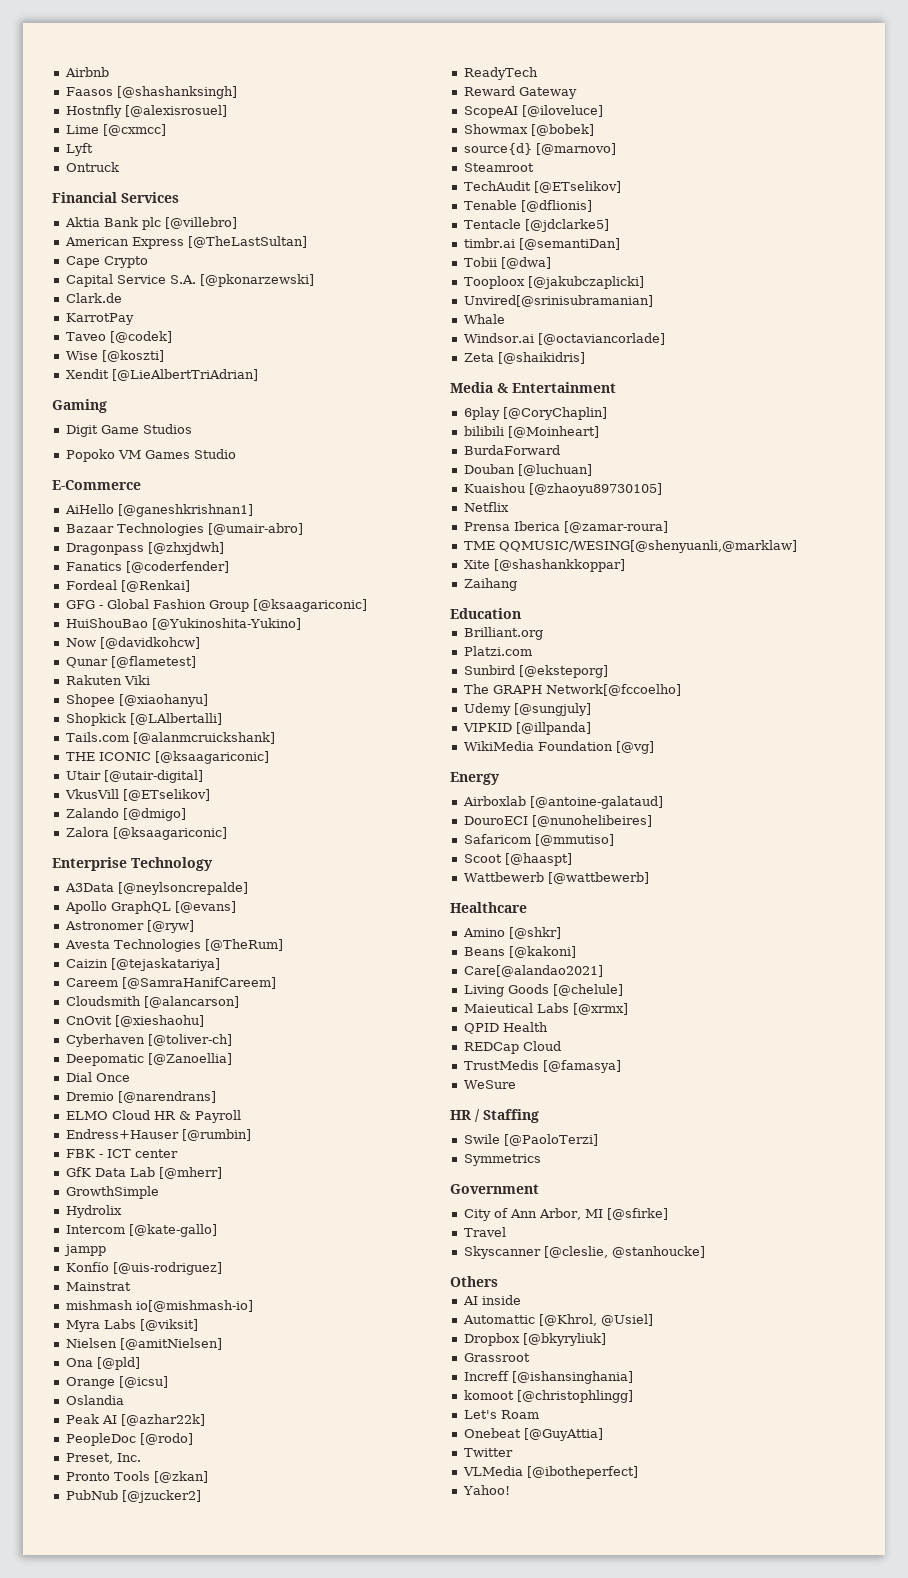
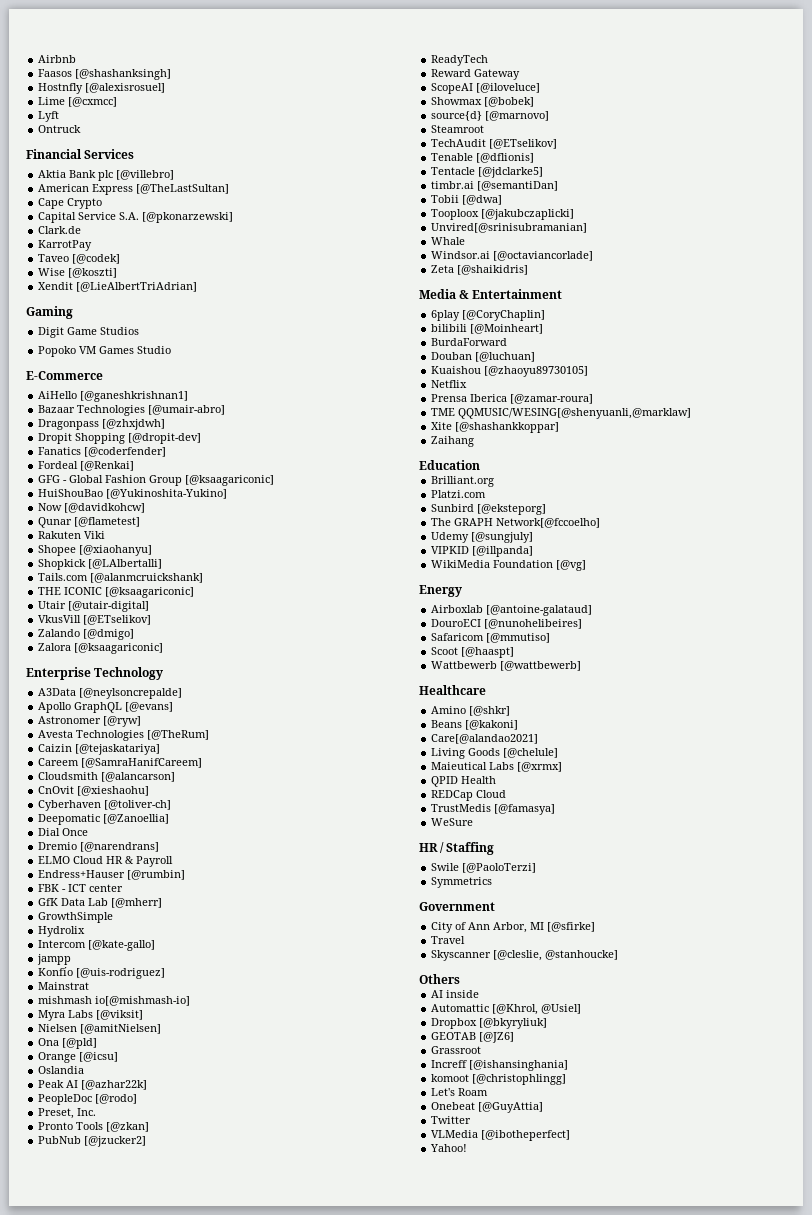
+ Dropit Shopping [@dropit-dev]
+ GEOTAB [@JZ6]

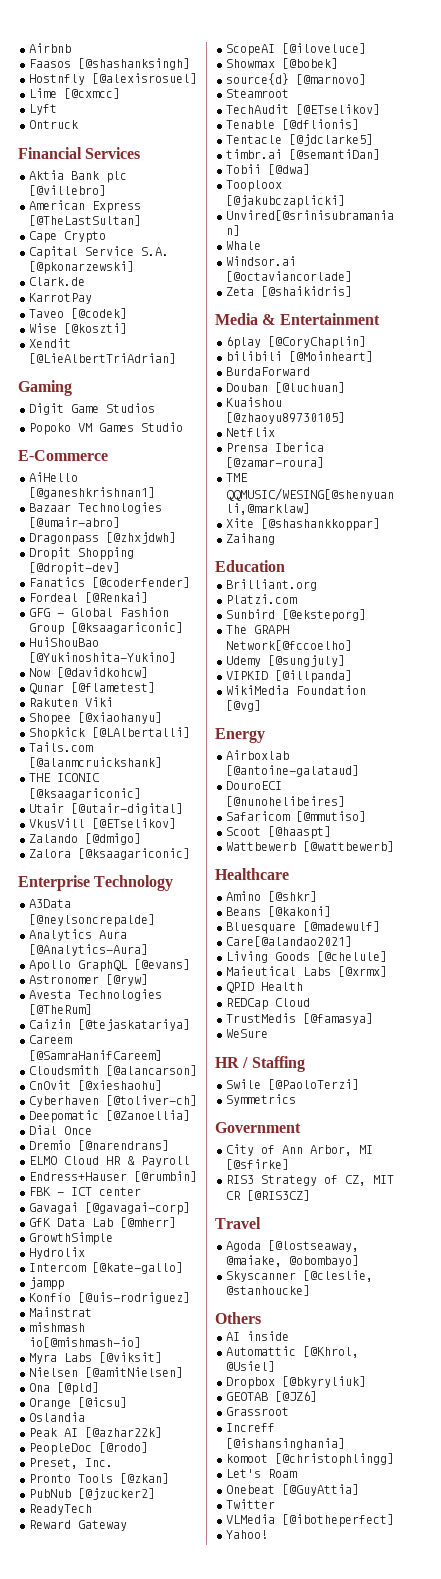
+ Analytics Aura [@Analytics-Aura]
+ Gavagai [@gavagai-corp]
+ Bluesquare [@madewulf]
+ RIS3 Strategy of CZ, MIT CR [@RIS3CZ]
  Travel
+ Agoda [@lostseaway, @maiake, @obombayo]

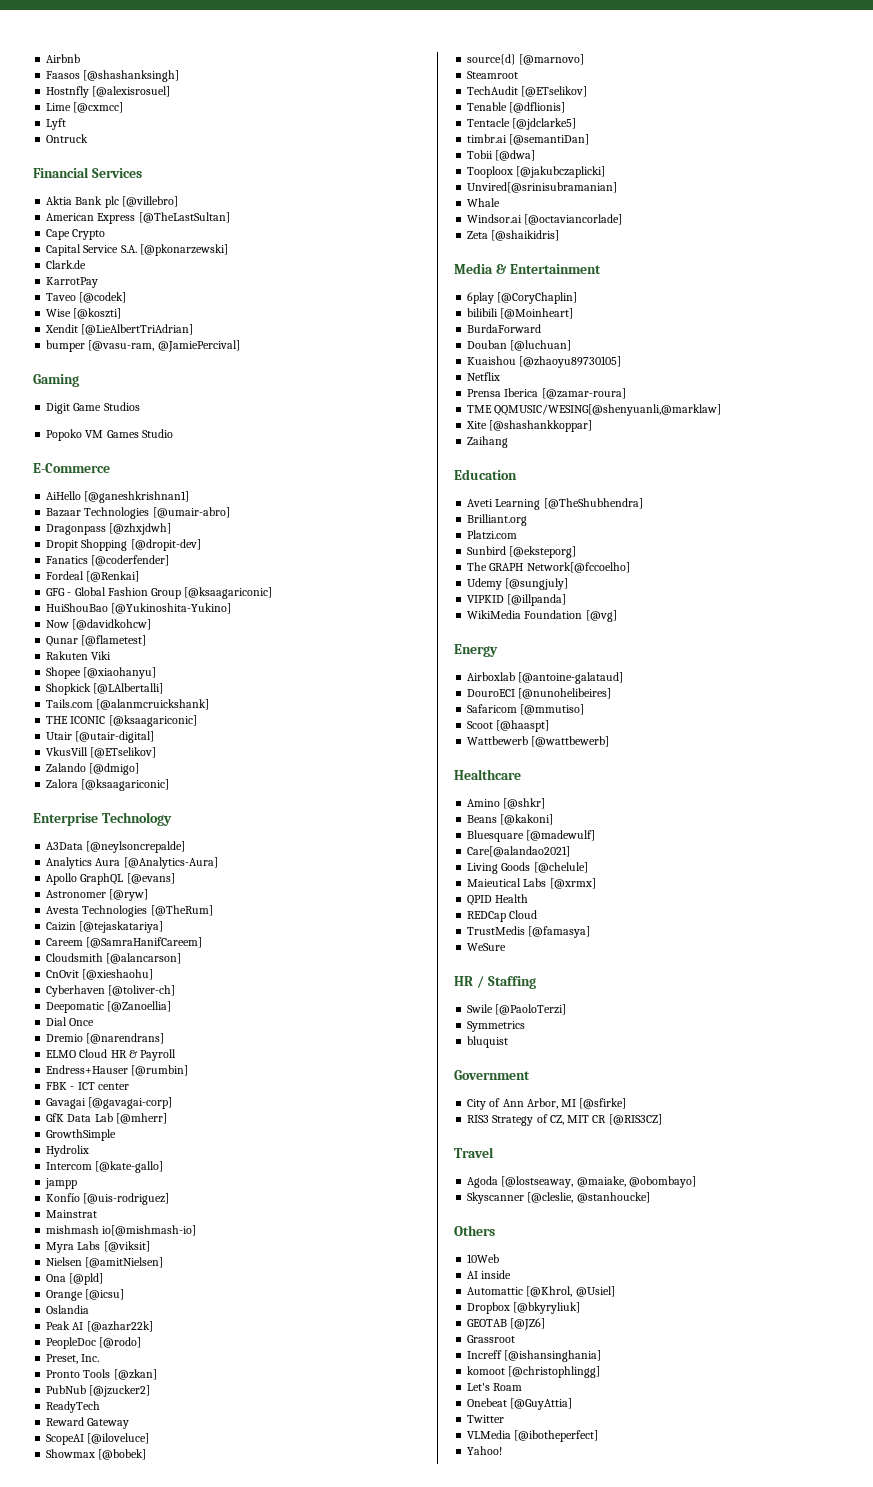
+ bumper [@vasu-ram, @JamiePercival]
+ Aveti Learning [@TheShubhendra]
+ bluquist
+ 10Web

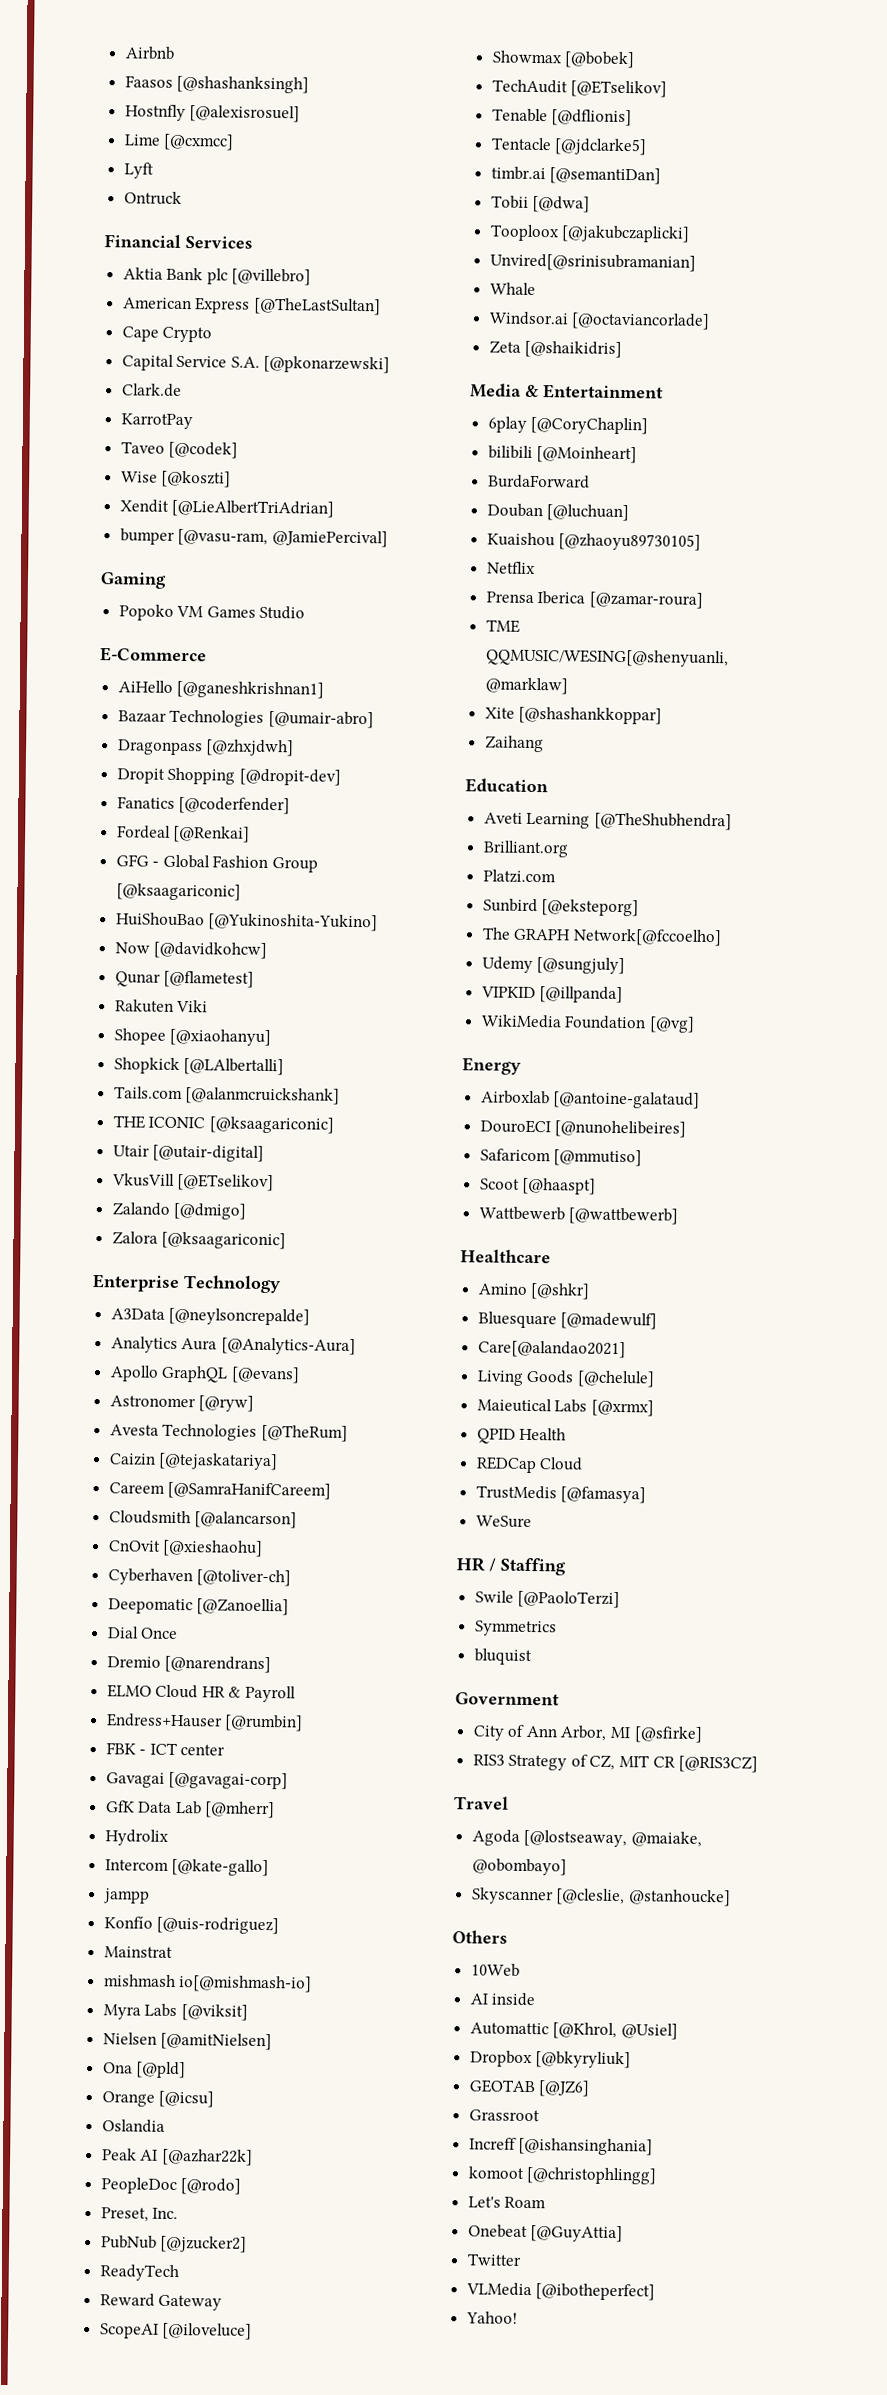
- Digit Game Studios
- GrowthSimple
- Pronto Tools [@zkan]
- source{d} [@marnovo]
- Steamroot
- Beans [@kakoni]

